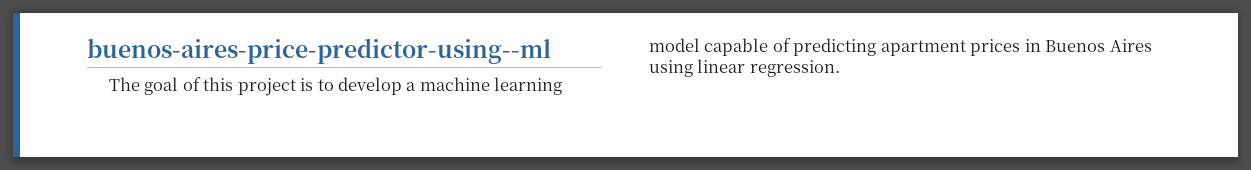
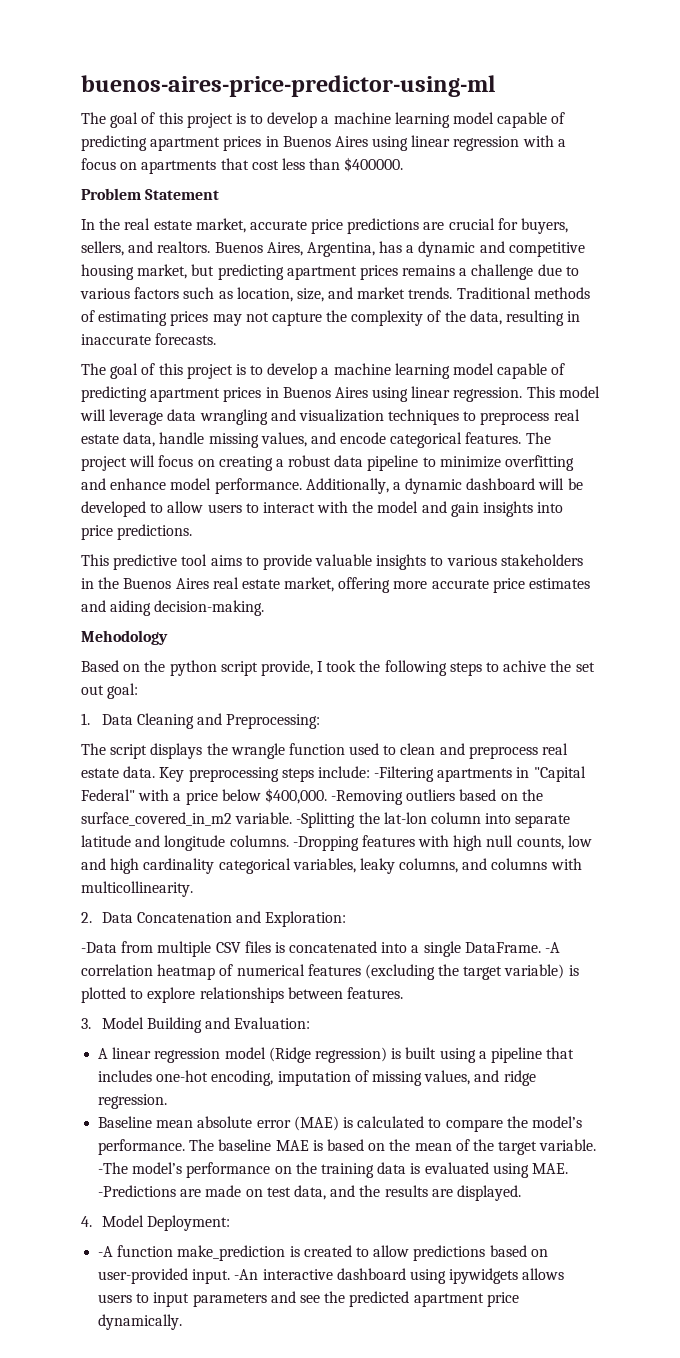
- buenos-aires-price-predictor-using--ml
+ buenos-aires-price-predictor-using-ml
+ The goal of this project is to develop a machine learning model capable of predicting apartment prices in Buenos Aires using linear regression with a focus on apartments that cost less than $400000.
+ Problem Statement
+ In the real estate market, accurate price predictions are crucial for buyers, sellers, and realtors. Buenos Aires, Argentina, has a dynamic and competitive housing market, but predicting apartment prices remains a challenge due to various factors such as location, size, and market trends. Traditional methods of estimating prices may not capture the complexity of the data, resulting in inaccurate forecasts.
+ This model will leverage data wrangling and visualization techniques to preprocess real estate data, handle missing values, and encode categorical features. The project will focus on creating a robust data pipeline to minimize overfitting and enhance model performance. Additionally, a dynamic dashboard will be developed to allow users to interact with the model and gain insights into price predictions.
+ This predictive tool aims to provide valuable insights to various stakeholders in the Buenos Aires real estate market, offering more accurate price estimates and aiding decision-making.
+ Mehodology
+ Based on the python script provide, I took the following steps to achive the set out goal:
+ 1. Data Cleaning and Preprocessing:
+ The script displays the wrangle function used to clean and preprocess real estate data. Key preprocessing steps include: -Filtering apartments in "Capital Federal" with a price below $400,000. -Removing outliers based on the surface_covered_in_m2 variable. -Splitting the lat-lon column into separate latitude and longitude columns. -Dropping features with high null counts, low and high cardinality categorical variables, leaky columns, and columns with multicollinearity.
+ 2. Data Concatenation and Exploration:
+ -Data from multiple CSV files is concatenated into a single DataFrame. -A correlation heatmap of numerical features (excluding the target variable) is plotted to explore relationships between features.
+ 3. Model Building and Evaluation:
+ A linear regression model (Ridge regression) is built using a pipeline that includes one-hot encoding, imputation of missing values, and ridge regression.
+ Baseline mean absolute error (MAE) is calculated to compare the model’s performance. The baseline MAE is based on the mean of the target variable. -The model’s performance on the training data is evaluated using MAE. -Predictions are made on test data, and the results are displayed.
+ 4. Model Deployment:
+ -A function make_prediction is created to allow predictions based on user-provided input. -An interactive dashboard using ipywidgets allows users to input parameters and see the predicted apartment price dynamically.

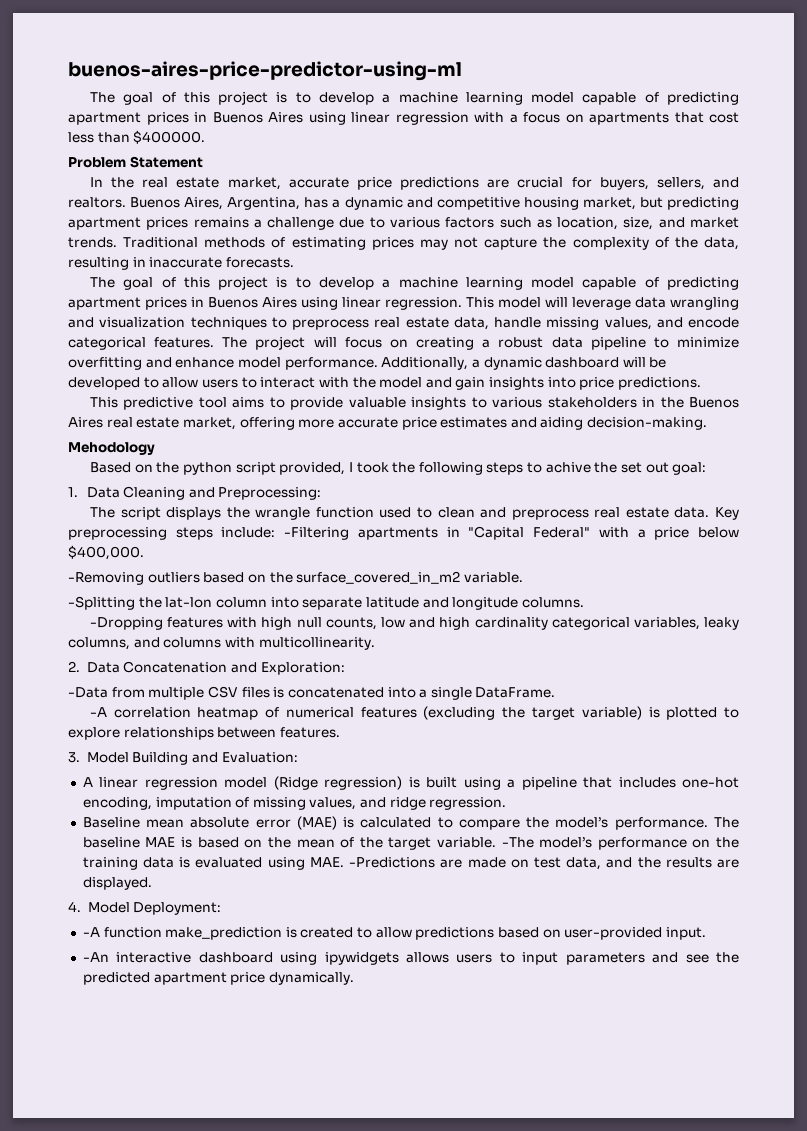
- Based on the python script provide, I took the following steps to achive the set out goal:
+ Based on the python script provided, I took the following steps to achive the set out goal:
- Key preprocessing steps include: -Filtering apartments in "Capital Federal" with a price below $400,000. -Removing outliers based on the surface_covered_in_m2 variable. -Splitting the lat-lon column into separate latitude and longitude columns. -Dropping features with high null counts, low and high cardinality categorical variables, leaky columns, and columns with multicollinearity.
+ Key preprocessing steps include: -Filtering apartments in "Capital Federal" with a price below $400,000.
+ -Removing outliers based on the surface_covered_in_m2 variable.
+ -Splitting the lat-lon column into separate latitude and longitude columns.
+ -Dropping features with high null counts, low and high cardinality categorical variables, leaky columns, and columns with multicollinearity.
- -Data from multiple CSV files is concatenated into a single DataFrame. -A correlation heatmap of numerical features (excluding the target variable) is plotted to explore relationships between features.
+ -Data from multiple CSV files is concatenated into a single DataFrame.
+ -A correlation heatmap of numerical features (excluding the target variable) is plotted to explore relationships between features.
- -A function make_prediction is created to allow predictions based on user-provided input. -An interactive dashboard using ipywidgets allows users to input parameters and see the predicted apartment price dynamically.
+ -A function make_prediction is created to allow predictions based on user-provided input.
+ -An interactive dashboard using ipywidgets allows users to input parameters and see the predicted apartment price dynamically.

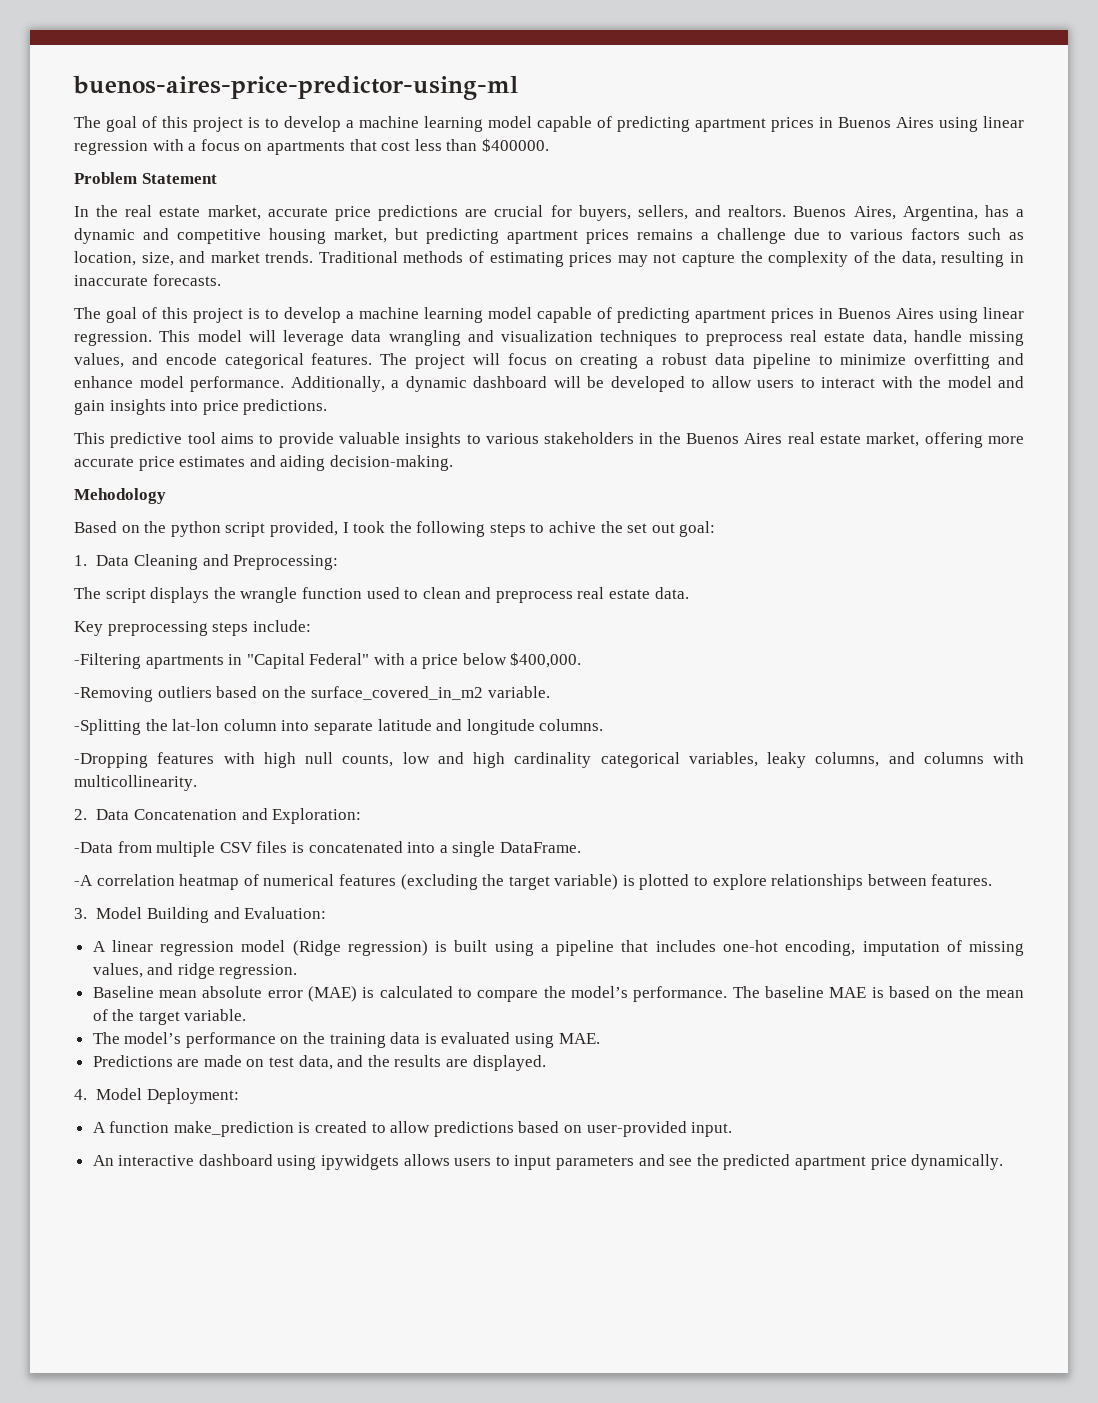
- The script displays the wrangle function used to clean and preprocess real estate data. Key preprocessing steps include: -Filtering apartments in "Capital Federal" with a price below $400,000.
+ The script displays the wrangle function used to clean and preprocess real estate data.
+ Key preprocessing steps include:
+ -Filtering apartments in "Capital Federal" with a price below $400,000.
- The baseline MAE is based on the mean of the target variable. -The model’s performance on the training data is evaluated using MAE. -Predictions are made on test data, and the results are displayed.
+ The baseline MAE is based on the mean of the target variable.
+ The model’s performance on the training data is evaluated using MAE.
+ Predictions are made on test data, and the results are displayed.
- -A function make_prediction is created to allow predictions based on user-provided input.
+ A function make_prediction is created to allow predictions based on user-provided input.
- -An interactive dashboard using ipywidgets allows users to input parameters and see the predicted apartment price dynamically.
+ An interactive dashboard using ipywidgets allows users to input parameters and see the predicted apartment price dynamically.

